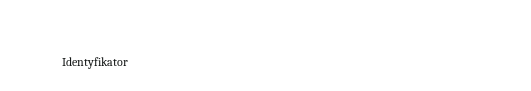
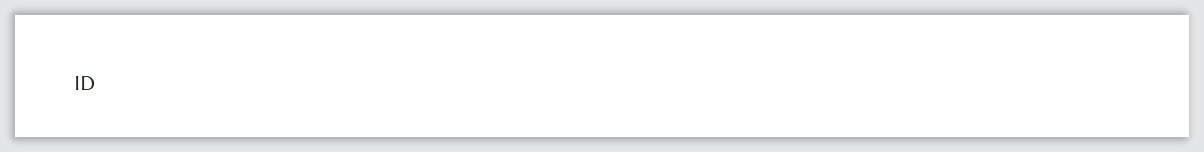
- Identyfikator
+ ID

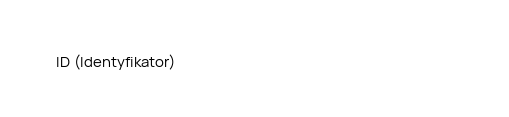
- ID
+ ID (Identyfikator)

